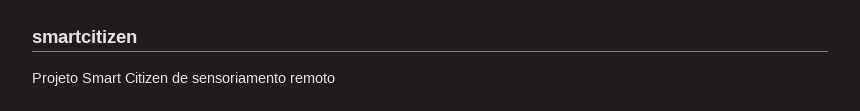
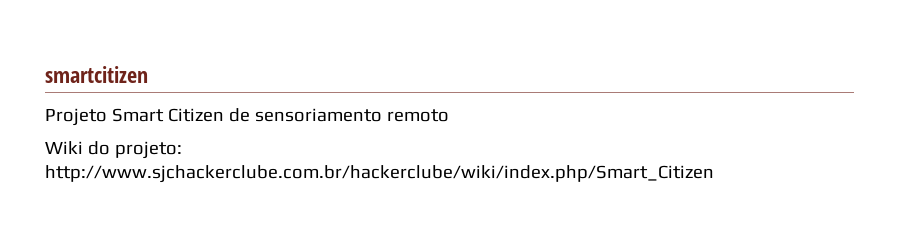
+ Wiki do projeto: http://www.sjchackerclube.com.br/hackerclube/wiki/index.php/Smart_Citizen

